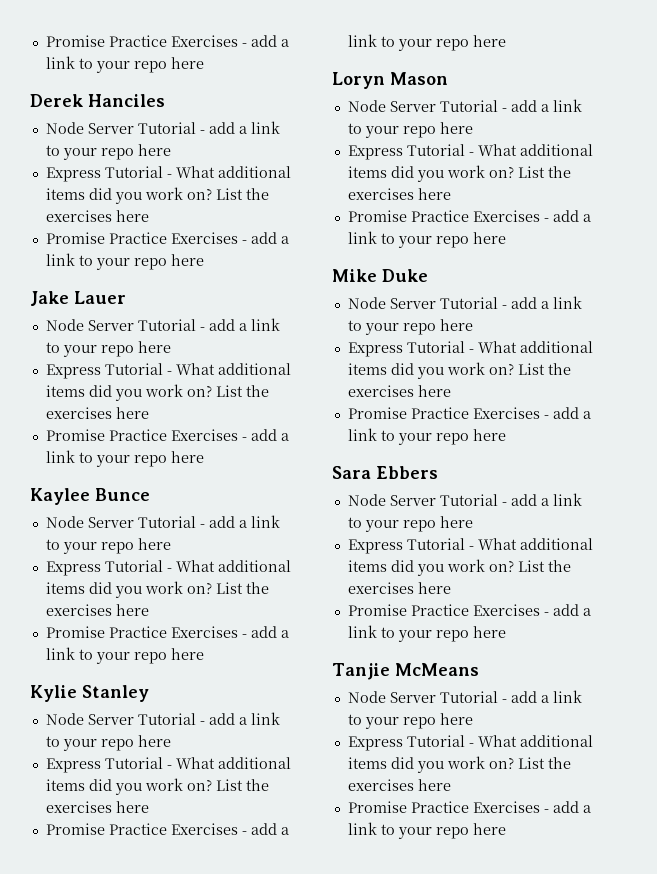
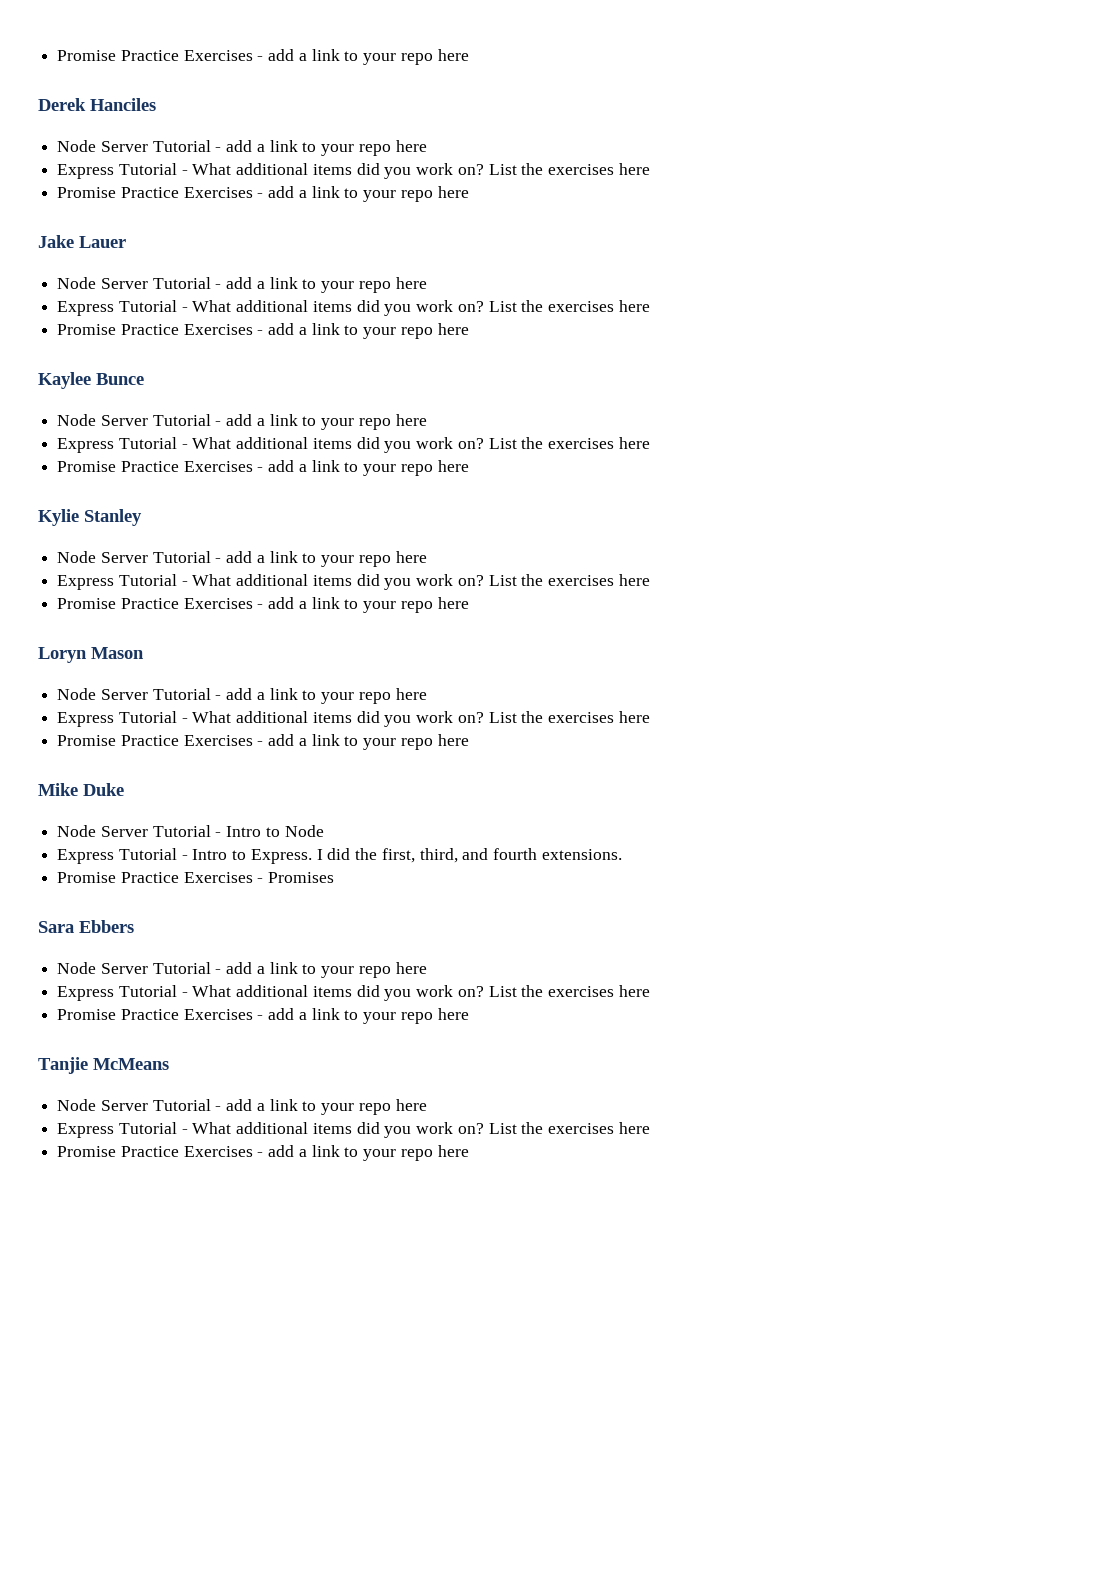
  Mike Duke
- Node Server Tutorial - add a link to your repo here
- Express Tutorial - What additional items did you work on? List the exercises here
- Promise Practice Exercises - add a link to your repo here
+ Node Server Tutorial - Intro to Node
+ Express Tutorial - Intro to Express. I did the first, third, and fourth extensions.
+ Promise Practice Exercises - Promises

